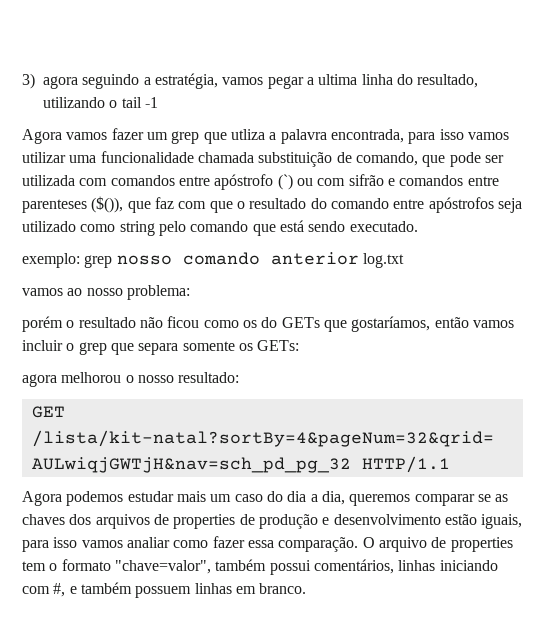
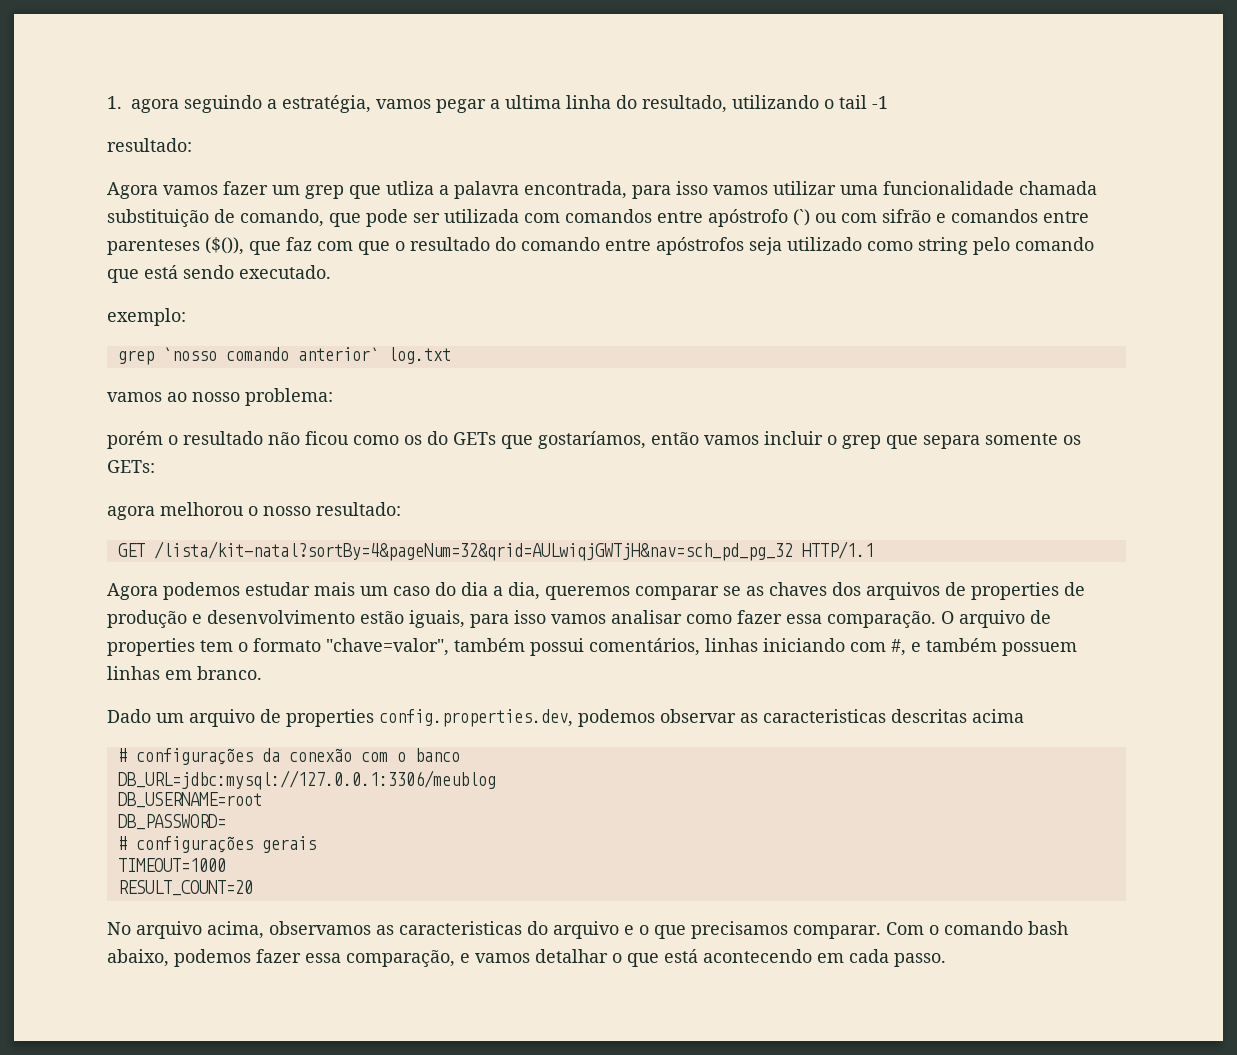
- 3) agora seguindo a estratégia, vamos pegar a ultima linha do resultado, utilizando o tail -1
+ 1. agora seguindo a estratégia, vamos pegar a ultima linha do resultado, utilizando o tail -1
+ resultado:
- exemplo: grep nosso comando anterior log.txt
+ exemplo:
+ grep `nosso comando anterior` log.txt
- Agora podemos estudar mais um caso do dia a dia, queremos comparar se as chaves dos arquivos de properties de produção e desenvolvimento estão iguais, para isso vamos analiar como fazer essa comparação.
+ Agora podemos estudar mais um caso do dia a dia, queremos comparar se as chaves dos arquivos de properties de produção e desenvolvimento estão iguais, para isso vamos analisar como fazer essa comparação.
+ Dado um arquivo de properties config.properties.dev, podemos observar as caracteristicas descritas acima
+ # configurações da conexão com o banco
+ DB_URL=jdbc:mysql://127.0.0.1:3306/meublog
+ DB_USERNAME=root
+ DB_PASSWORD=
+ # configurações gerais
+ TIMEOUT=1000
+ RESULT_COUNT=20
+ No arquivo acima, observamos as caracteristicas do arquivo e o que precisamos comparar. Com o comando bash abaixo, podemos fazer essa comparação, e vamos detalhar o que está acontecendo em cada passo.

